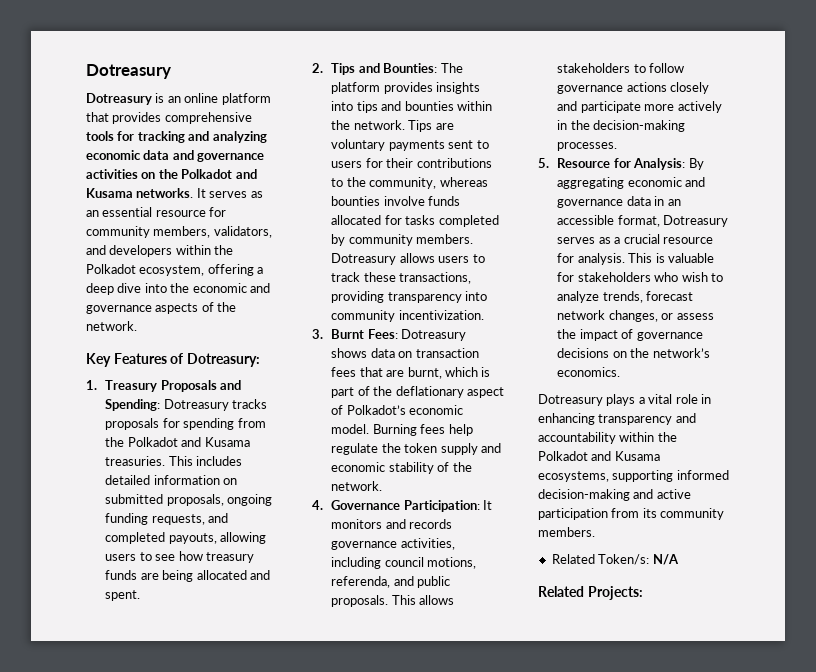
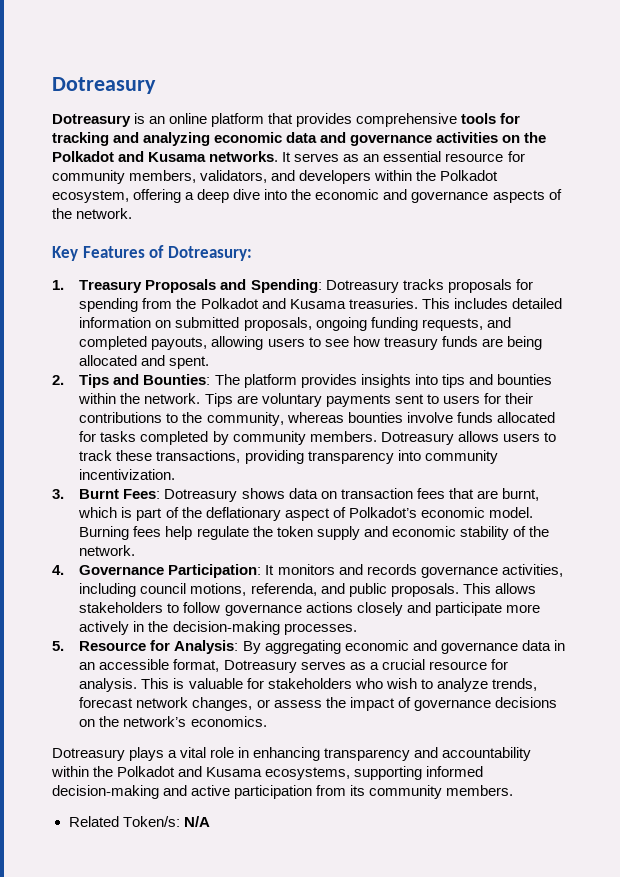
- Related Projects:

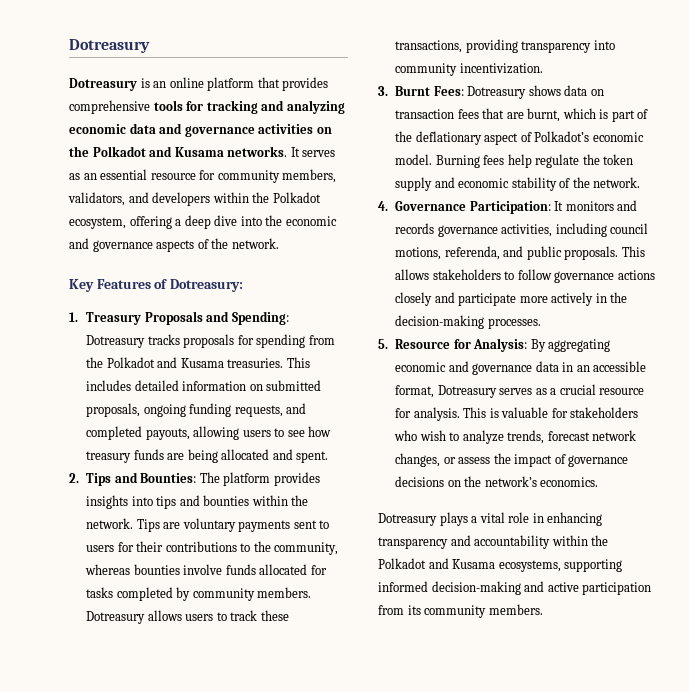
- Related Token/s: N/A

